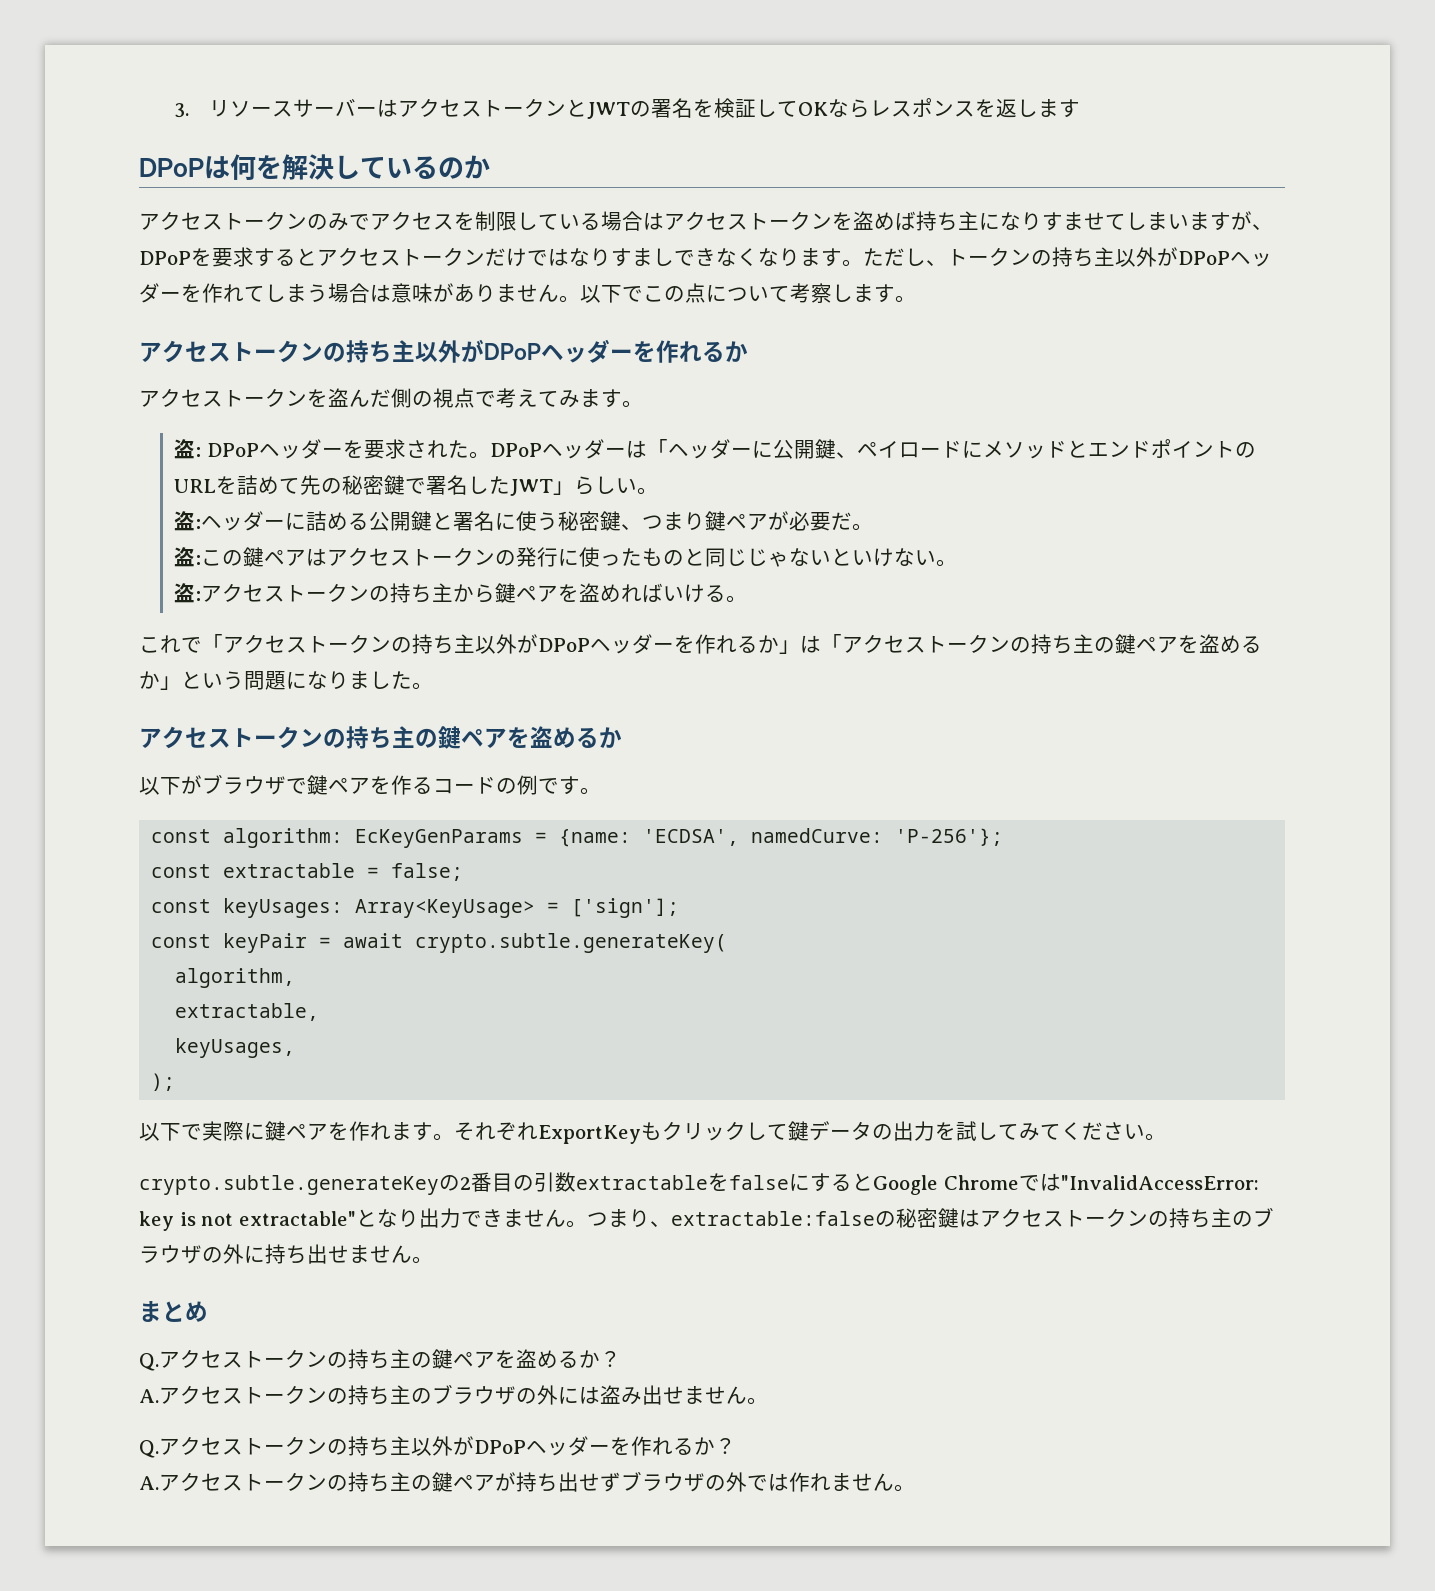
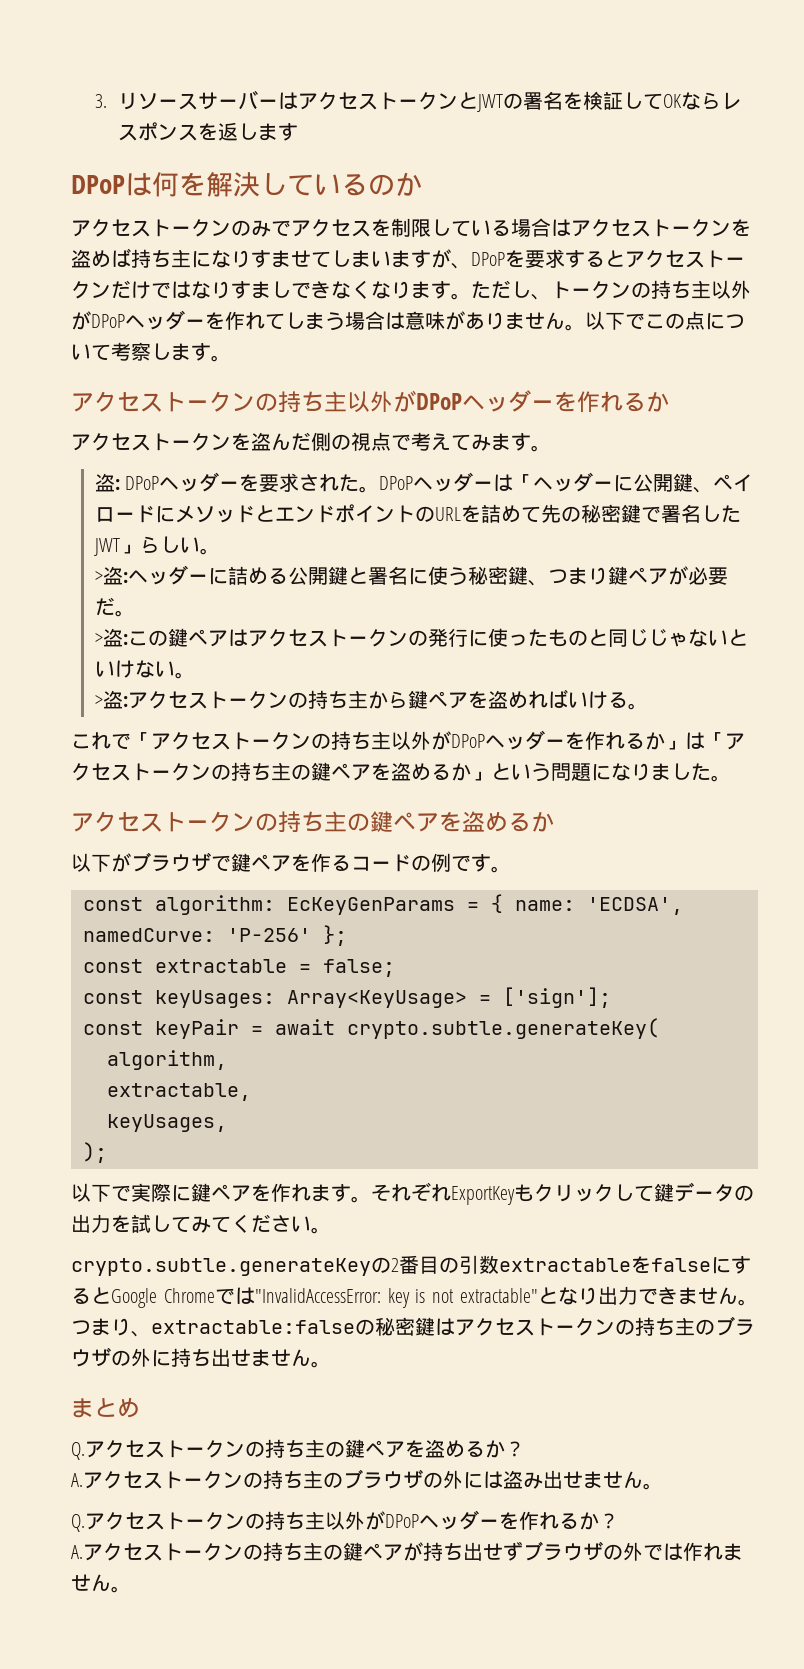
- 盗:ヘッダーに詰める公開鍵と署名に使う秘密鍵、つまり鍵ペアが必要だ。
+ >盗:ヘッダーに詰める公開鍵と署名に使う秘密鍵、つまり鍵ペアが必要だ。
- 盗:この鍵ペアはアクセストークンの発行に使ったものと同じじゃないといけない。
+ >盗:この鍵ペアはアクセストークンの発行に使ったものと同じじゃないといけない。
- 盗:アクセストークンの持ち主から鍵ペアを盗めればいける。
+ >盗:アクセストークンの持ち主から鍵ペアを盗めればいける。
- const algorithm: EcKeyGenParams = {name: 'ECDSA', namedCurve: 'P-256'};
+ const algorithm: EcKeyGenParams = { name: 'ECDSA', namedCurve: 'P-256' };

